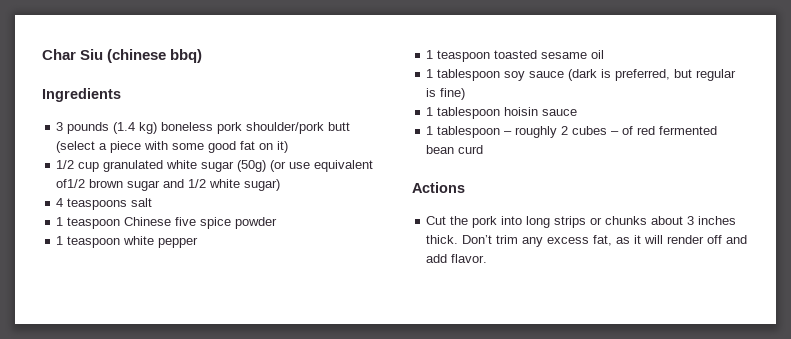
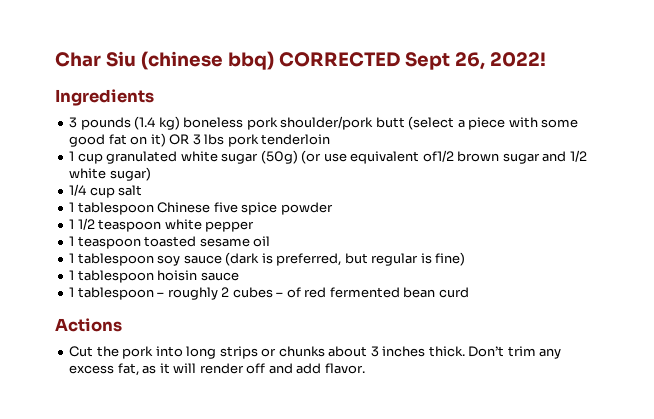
- Char Siu (chinese bbq)
+ Char Siu (chinese bbq) CORRECTED Sept 26, 2022!
- 3 pounds (1.4 kg) boneless pork shoulder/pork butt (select a piece with some good fat on it)
- 1/2 cup granulated white sugar (50g) (or use equivalent of1/2 brown sugar and 1/2 white sugar)
+ 3 pounds (1.4 kg) boneless pork shoulder/pork butt (select a piece with some good fat on it) OR 3 lbs pork tenderloin
+ 1 cup granulated white sugar (50g) (or use equivalent of1/2 brown sugar and 1/2 white sugar)
- 4 teaspoons salt
+ 1/4 cup salt
- 1 teaspoon Chinese five spice powder
+ 1 tablespoon Chinese five spice powder
- 1 teaspoon white pepper
+ 1 1/2 teaspoon white pepper

